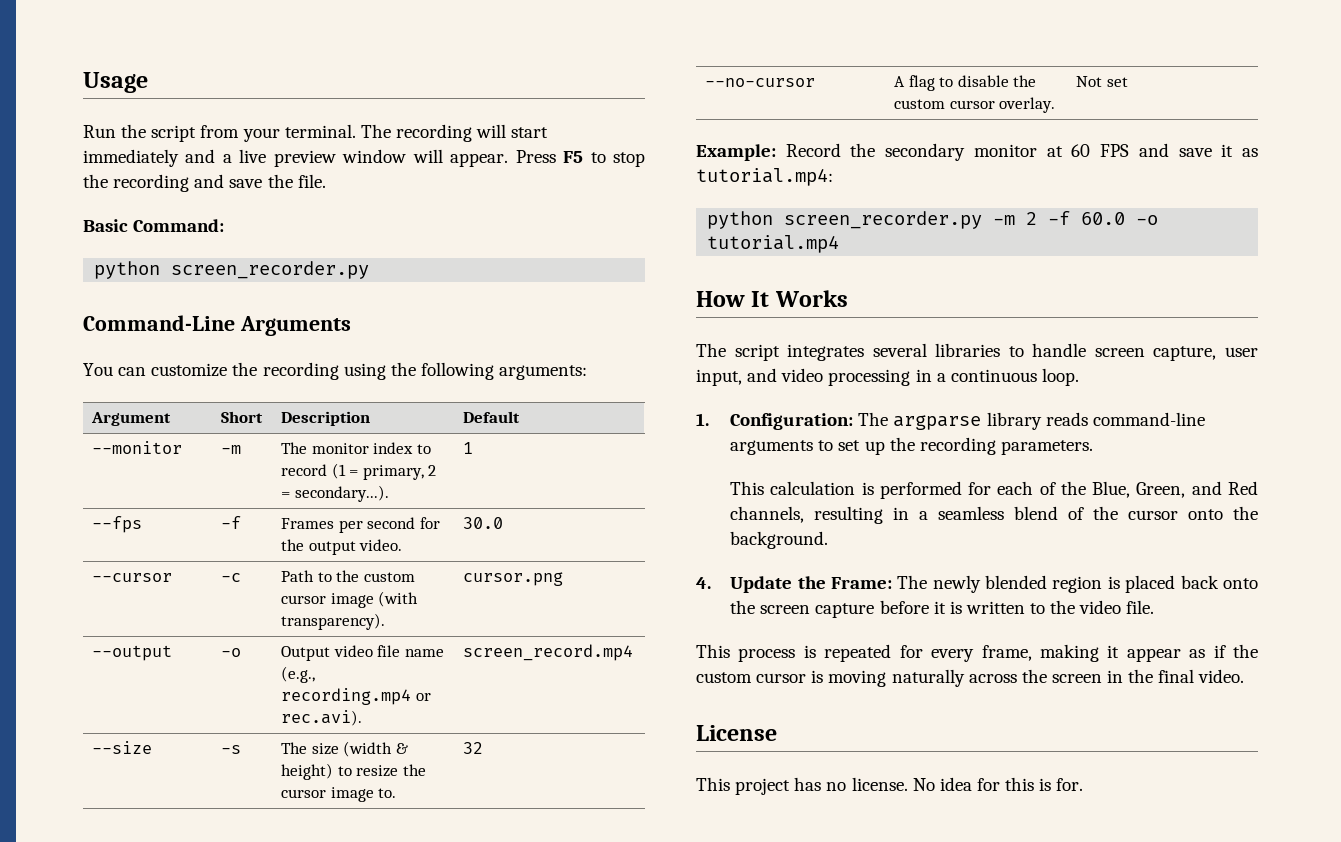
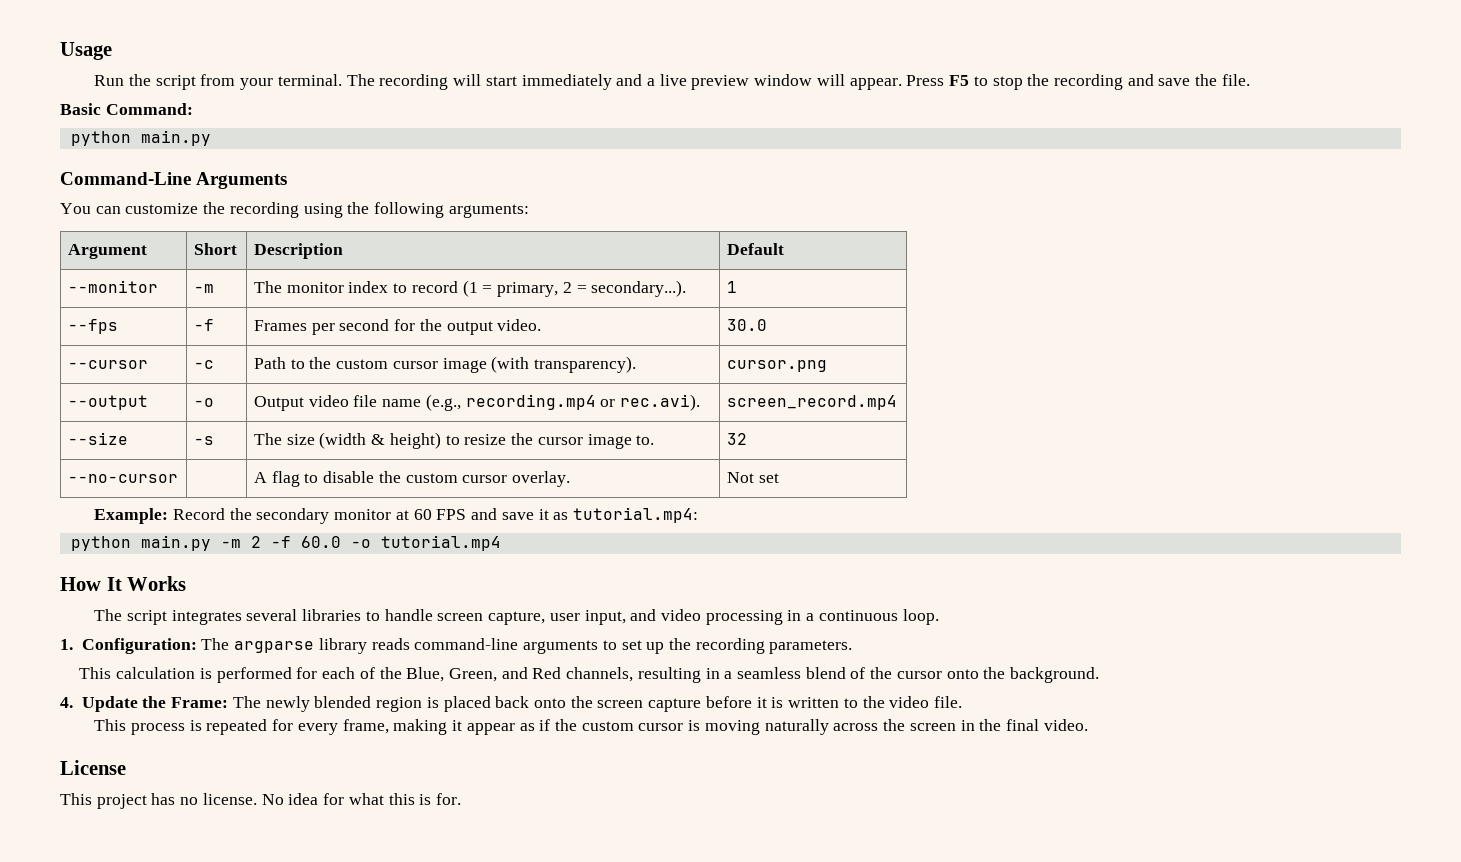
  Basic Command:
- python screen_recorder.py
+ python main.py
- python screen_recorder.py -m 2 -f 60.0 -o tutorial.mp4
+ python main.py -m 2 -f 60.0 -o tutorial.mp4
- No idea for this is for.
+ No idea for what this is for.

